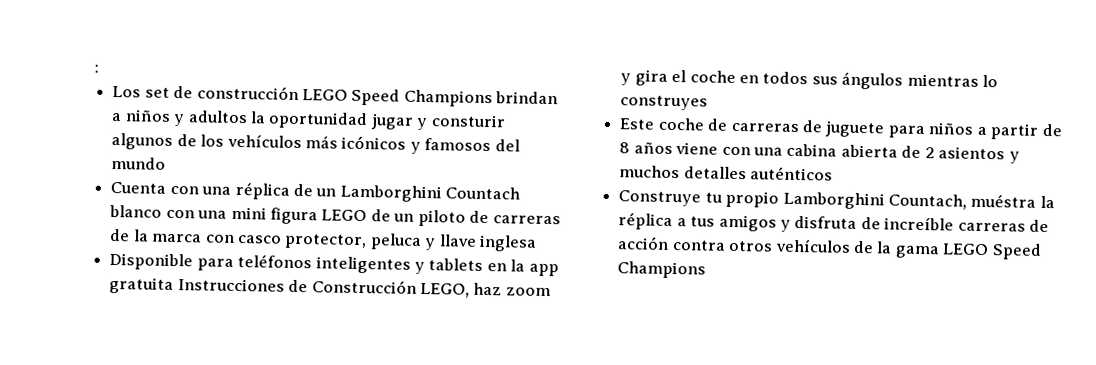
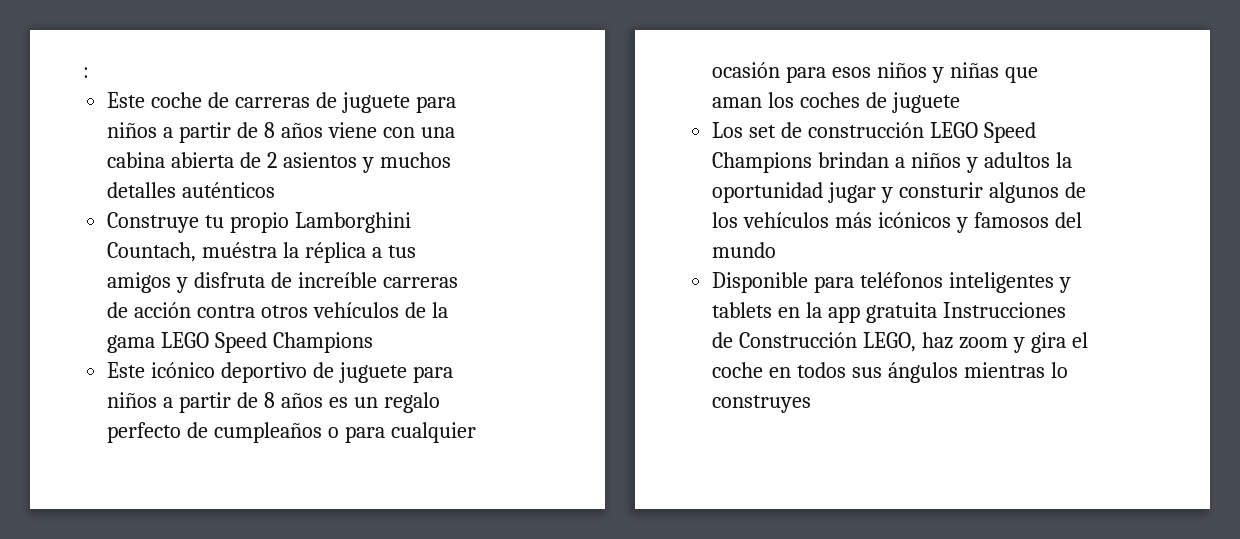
- Los set de construcción LEGO Speed Champions brindan a niños y adultos la oportunidad jugar y consturir algunos de los vehículos más icónicos y famosos del mundo
- Cuenta con una réplica de un Lamborghini Countach blanco con una mini figura LEGO de un piloto de carreras de la marca con casco protector, peluca y llave inglesa
- Disponible para teléfonos inteligentes y tablets en la app gratuita Instrucciones de Construcción LEGO, haz zoom y gira el coche en todos sus ángulos mientras lo construyes
+ Este icónico deportivo de juguete para niños a partir de 8 años es un regalo perfecto de cumpleaños o para cualquier ocasión para esos niños y niñas que aman los coches de juguete
+ Los set de construcción LEGO Speed Champions brindan a niños y adultos la oportunidad jugar y consturir algunos de los vehículos más icónicos y famosos del mundo
+ Disponible para teléfonos inteligentes y tablets en la app gratuita Instrucciones de Construcción LEGO, haz zoom y gira el coche en todos sus ángulos mientras lo construyes

